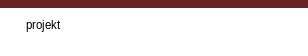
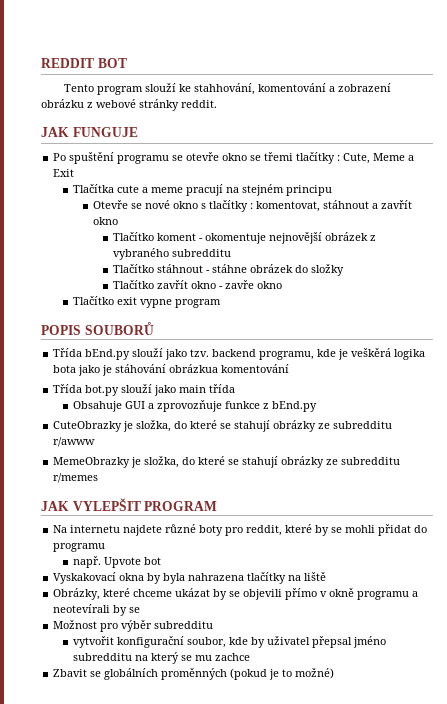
- projekt
+ REDDIT BOT
+ Tento program slouží ke stahhování, komentování a zobrazení obrázku z webové stránky reddit.
+ JAK FUNGUJE
+ Po spuštění programu se otevře okno se třemi tlačítky : Cute, Meme a Exit
+ Tlačítka cute a meme pracují na stejném principu
+ Otevře se nové okno s tlačítky : komentovat, stáhnout a zavřít okno
+ Tlačítko koment - okomentuje nejnovější obrázek z vybraného subredditu
+ Tlačítko stáhnout - stáhne obrázek do složky
+ Tlačítko zavřít okno - zavře okno
+ Tlačítko exit vypne program
+ POPIS SOUBORŮ
+ Třída bEnd.py slouží jako tzv. backend programu, kde je veškěrá logika bota jako je stáhování obrázkua komentování
+ Třída bot.py slouží jako main třída
+ Obsahuje GUI a zprovozňuje funkce z bEnd.py
+ CuteObrazky je složka, do které se stahují obrázky ze subredditu r/awww
+ MemeObrazky je složka, do které se stahují obrázky ze subredditu r/memes
+ JAK VYLEPŠIT PROGRAM
+ Na internetu najdete různé boty pro reddit, které by se mohli přidat do programu
+ např. Upvote bot
+ Vyskakovací okna by byla nahrazena tlačítky na liště
+ Obrázky, které chceme ukázat by se objevili přímo v okně programu a neotevírali by se
+ Možnost pro výběr subredditu
+ vytvořit konfigurační soubor, kde by uživatel přepsal jméno subredditu na který se mu zachce
+ Zbavit se globálních proměnných (pokud je to možné)

